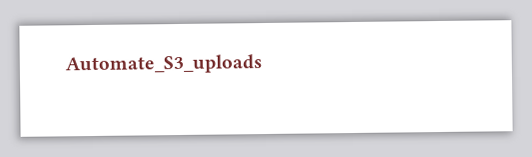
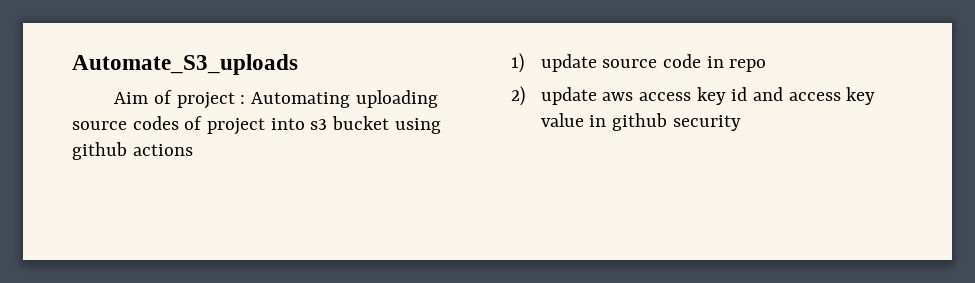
+ Aim of project : Automating uploading source codes of project into s3 bucket using github actions
+ 1) update source code in repo
+ 2) update aws access key id and access key value in github security

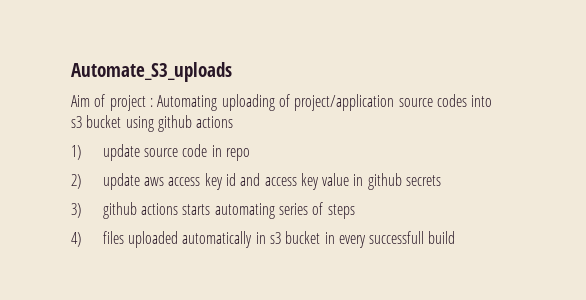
- Aim of project : Automating uploading source codes of project into s3 bucket using github actions
+ Aim of project : Automating uploading of project/application source codes into s3 bucket using github actions
- 2) update aws access key id and access key value in github security
+ 2) update aws access key id and access key value in github secrets
+ 3) github actions starts automating series of steps
+ 4) files uploaded automatically in s3 bucket in every successfull build

